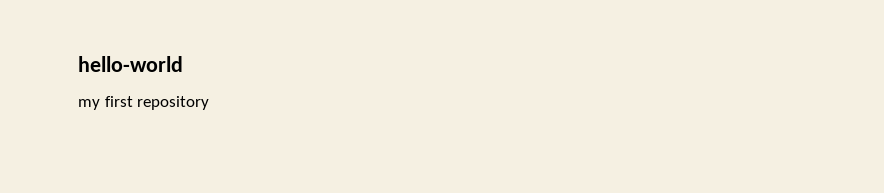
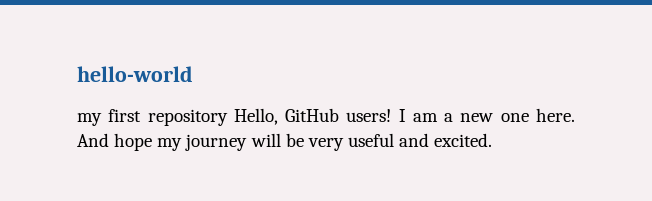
- my first repository
+ my first repository Hello, GitHub users! I am a new one here. And hope my journey will be very useful and excited.

